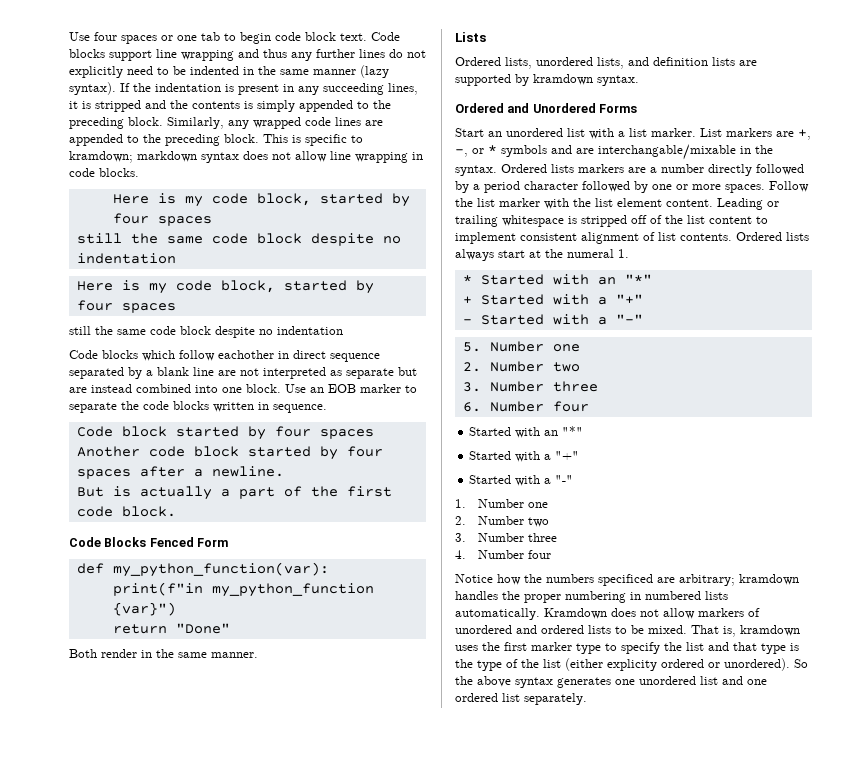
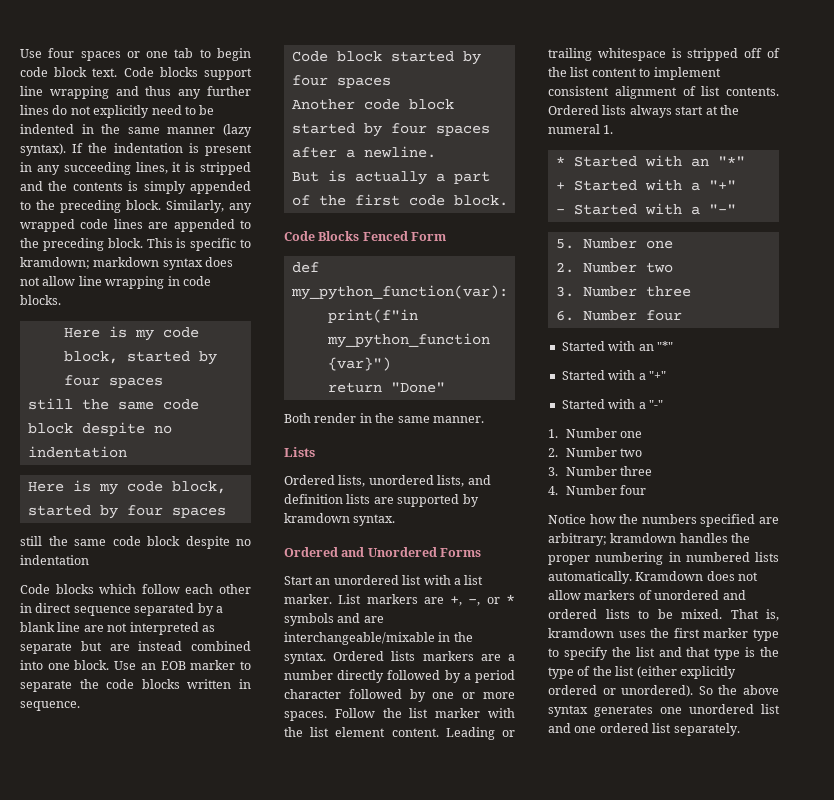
- Code blocks which follow eachother in direct sequence separated by a blank line are not interpreted as separate but are instead combined into one block.
+ Code blocks which follow each other in direct sequence separated by a blank line are not interpreted as separate but are instead combined into one block.
- List markers are +, -, or * symbols and are interchangable/mixable in the syntax.
+ List markers are +, -, or * symbols and are interchangeable/mixable in the syntax.
- Notice how the numbers specificed are arbitrary; kramdown handles the proper numbering in numbered lists automatically.
+ Notice how the numbers specified are arbitrary; kramdown handles the proper numbering in numbered lists automatically.
- That is, kramdown uses the first marker type to specify the list and that type is the type of the list (either explicity ordered or unordered).
+ That is, kramdown uses the first marker type to specify the list and that type is the type of the list (either explicitly ordered or unordered).

